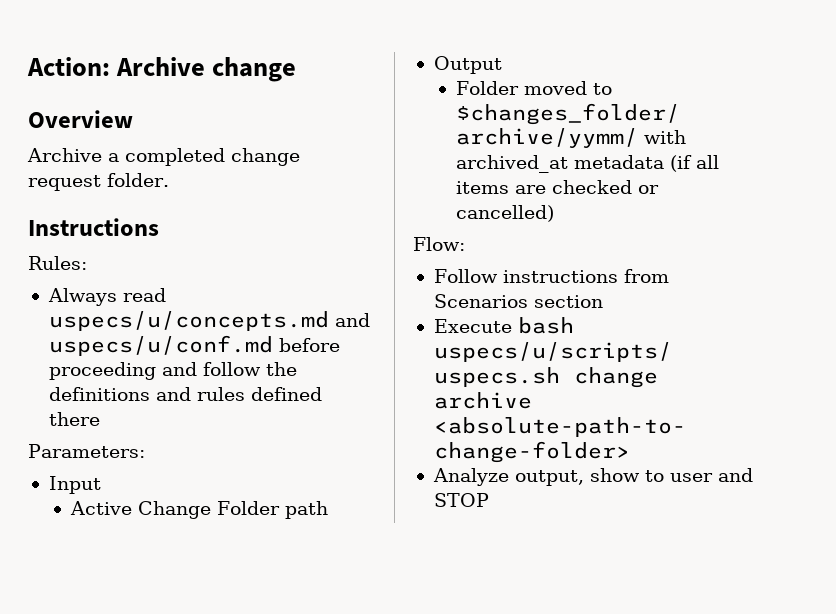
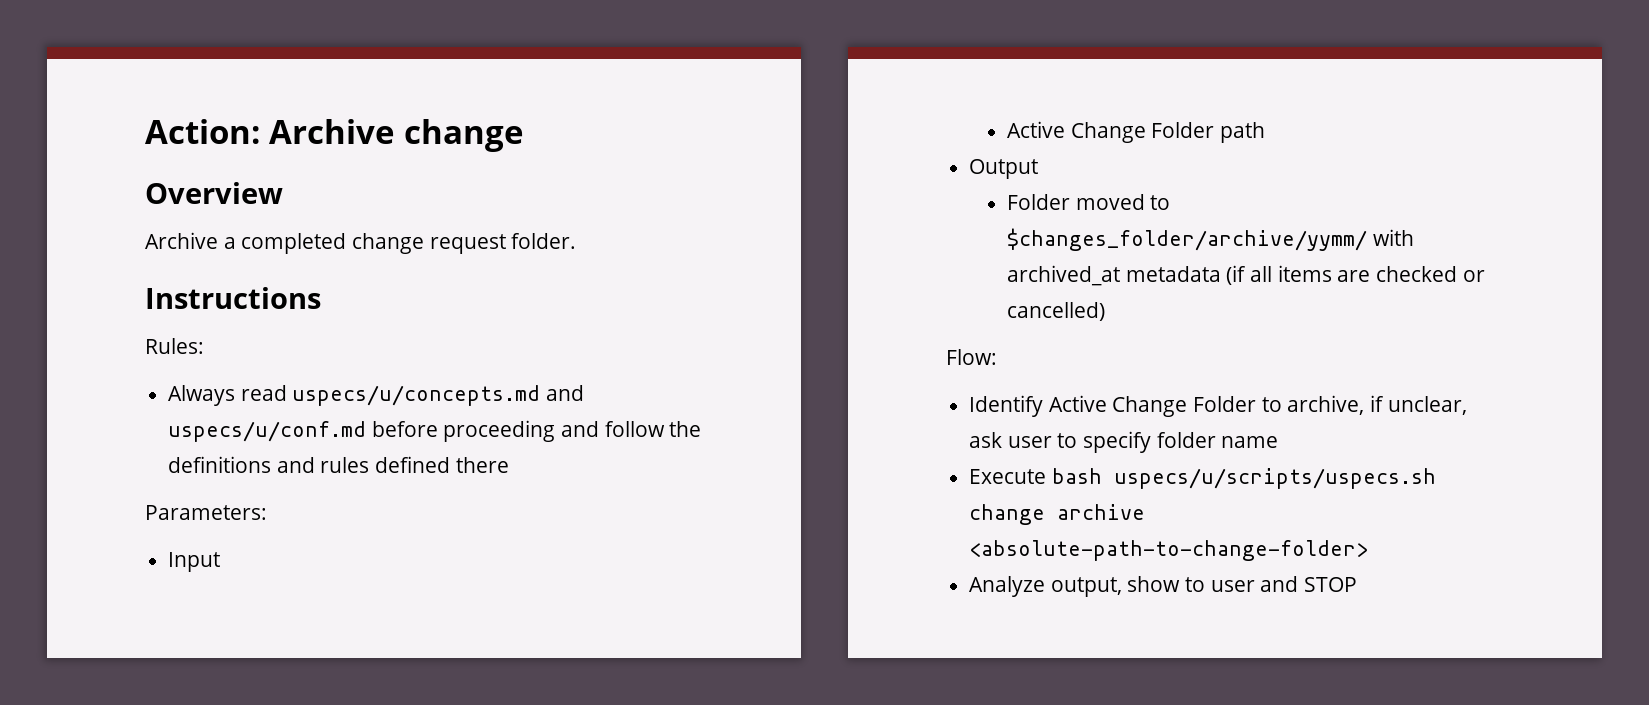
- Follow instructions from Scenarios section
+ Identify Active Change Folder to archive, if unclear, ask user to specify folder name

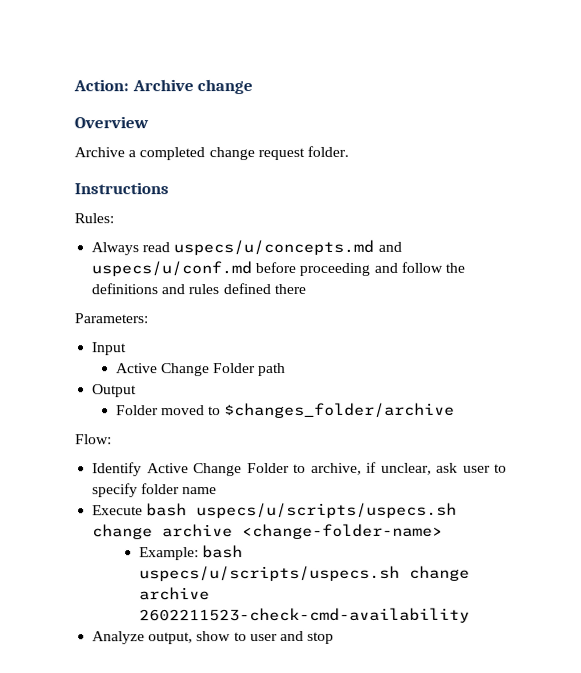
- Folder moved to $changes_folder/archive/yymm/ with archived_at metadata (if all items are checked or cancelled)
+ Folder moved to $changes_folder/archive
- Execute bash uspecs/u/scripts/uspecs.sh change archive <absolute-path-to-change-folder>
+ Execute bash uspecs/u/scripts/uspecs.sh change archive <change-folder-name>
+ Example: bash uspecs/u/scripts/uspecs.sh change archive 2602211523-check-cmd-availability
- Analyze output, show to user and STOP
+ Analyze output, show to user and stop

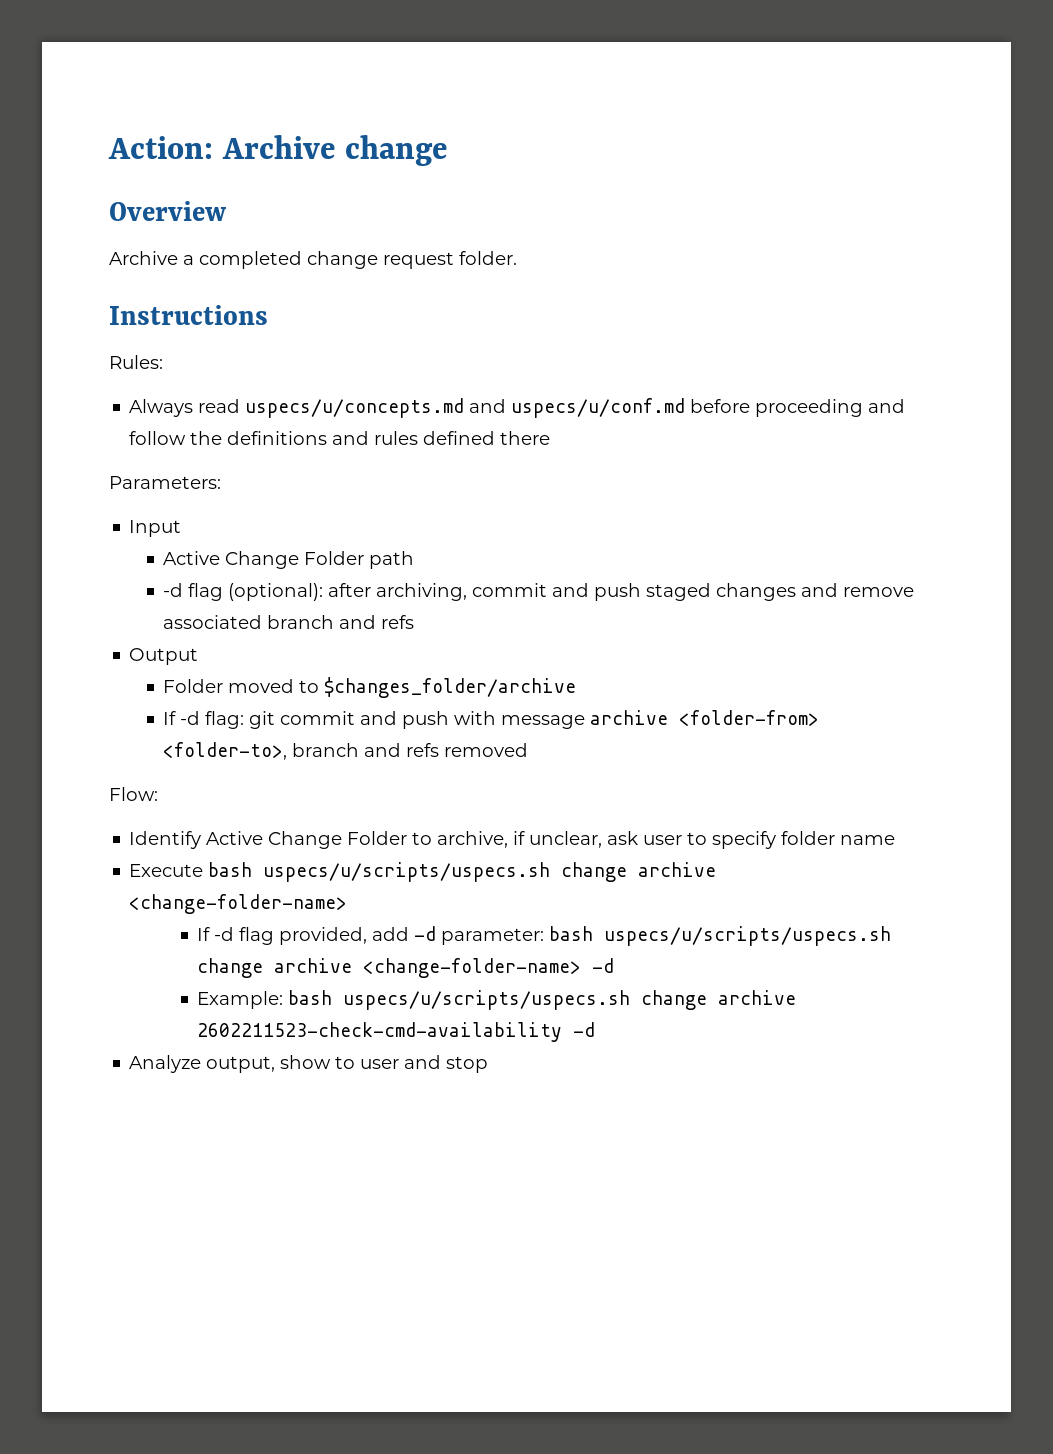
+ -d flag (optional): after archiving, commit and push staged changes and remove associated branch and refs
+ If -d flag: git commit and push with message archive <folder-from> <folder-to>, branch and refs removed
+ If -d flag provided, add -d parameter: bash uspecs/u/scripts/uspecs.sh change archive <change-folder-name> -d
- Example: bash uspecs/u/scripts/uspecs.sh change archive 2602211523-check-cmd-availability
+ Example: bash uspecs/u/scripts/uspecs.sh change archive 2602211523-check-cmd-availability -d

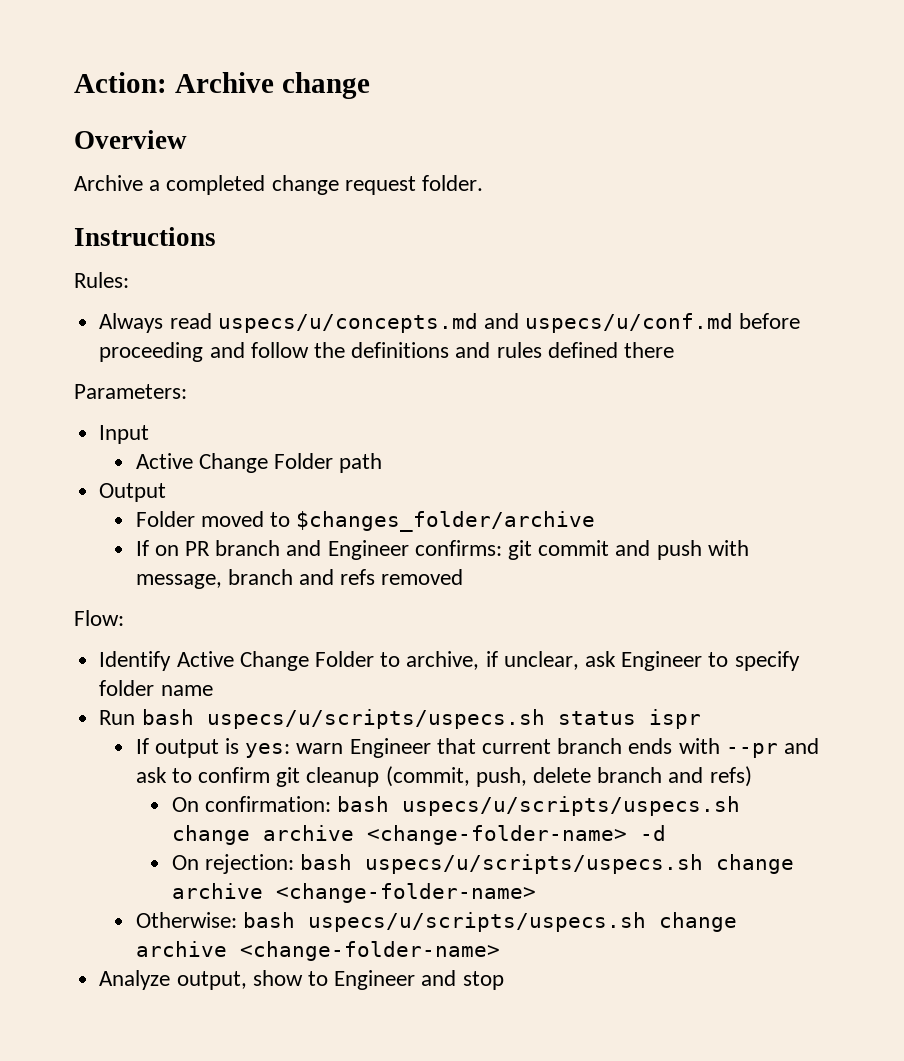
- -d flag (optional): after archiving, commit and push staged changes and remove associated branch and refs
- If -d flag: git commit and push with message archive <folder-from> <folder-to>, branch and refs removed
+ If on PR branch and Engineer confirms: git commit and push with message, branch and refs removed
- Identify Active Change Folder to archive, if unclear, ask user to specify folder name
+ Identify Active Change Folder to archive, if unclear, ask Engineer to specify folder name
- Execute bash uspecs/u/scripts/uspecs.sh change archive <change-folder-name>
- If -d flag provided, add -d parameter: bash uspecs/u/scripts/uspecs.sh change archive <change-folder-name> -d
+ Run bash uspecs/u/scripts/uspecs.sh status ispr
+ If output is yes: warn Engineer that current branch ends with --pr and ask to confirm git cleanup (commit, push, delete branch and refs)
+ On confirmation: bash uspecs/u/scripts/uspecs.sh change archive <change-folder-name> -d
- Example: bash uspecs/u/scripts/uspecs.sh change archive 2602211523-check-cmd-availability -d
+ On rejection: bash uspecs/u/scripts/uspecs.sh change archive <change-folder-name>
+ Otherwise: bash uspecs/u/scripts/uspecs.sh change archive <change-folder-name>
- Analyze output, show to user and stop
+ Analyze output, show to Engineer and stop

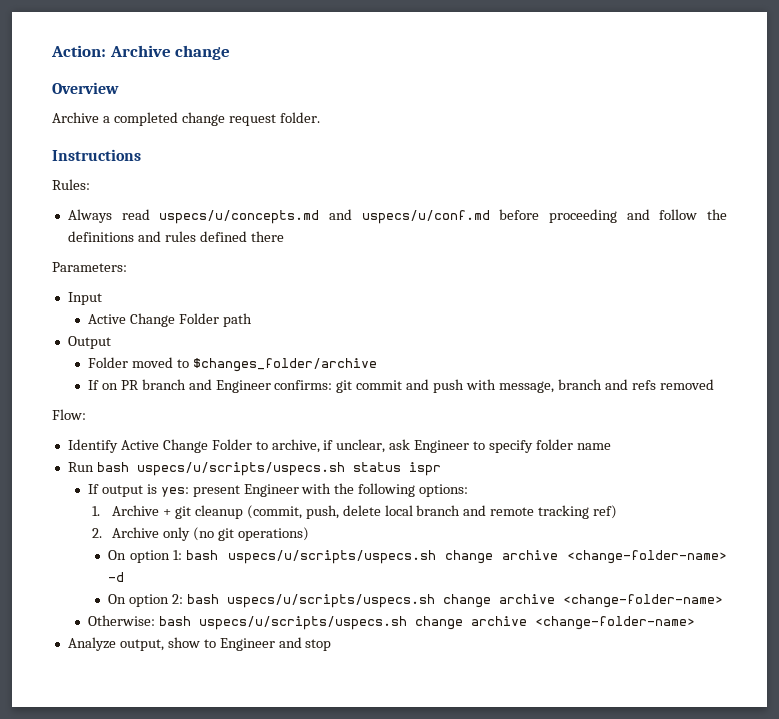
- If output is yes: warn Engineer that current branch ends with --pr and ask to confirm git cleanup (commit, push, delete branch and refs)
- On confirmation: bash uspecs/u/scripts/uspecs.sh change archive <change-folder-name> -d
+ If output is yes: present Engineer with the following options:
+ 1. Archive + git cleanup (commit, push, delete local branch and remote tracking ref)
+ 2. Archive only (no git operations)
+ On option 1: bash uspecs/u/scripts/uspecs.sh change archive <change-folder-name> -d
- On rejection: bash uspecs/u/scripts/uspecs.sh change archive <change-folder-name>
+ On option 2: bash uspecs/u/scripts/uspecs.sh change archive <change-folder-name>

